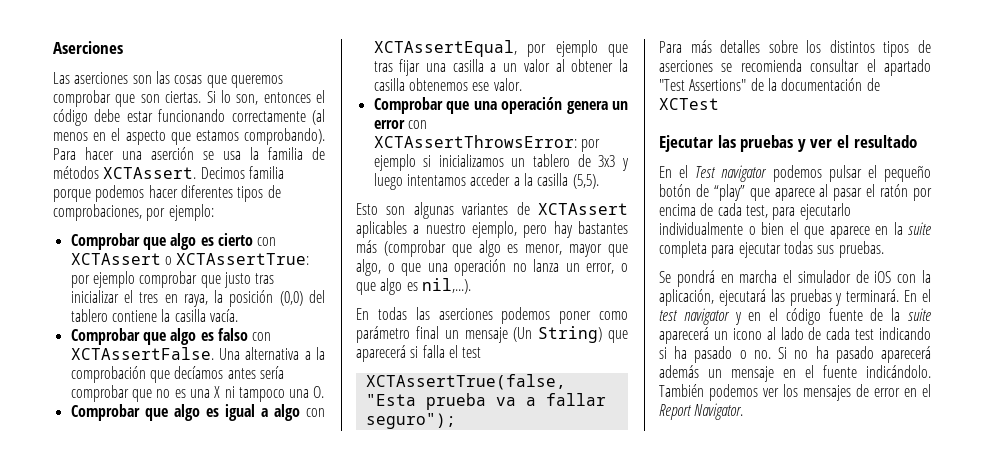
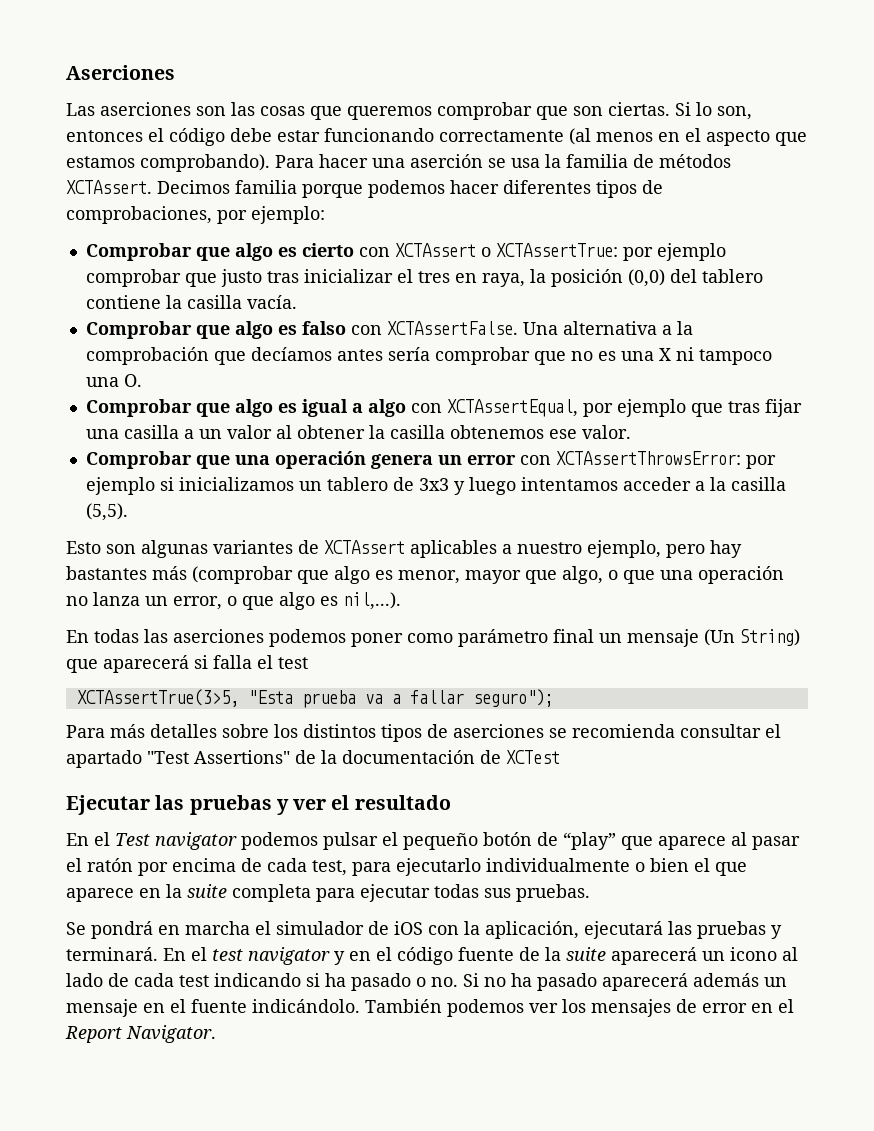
- XCTAssertTrue(false, "Esta prueba va a fallar seguro");
+ XCTAssertTrue(3>5, "Esta prueba va a fallar seguro");

